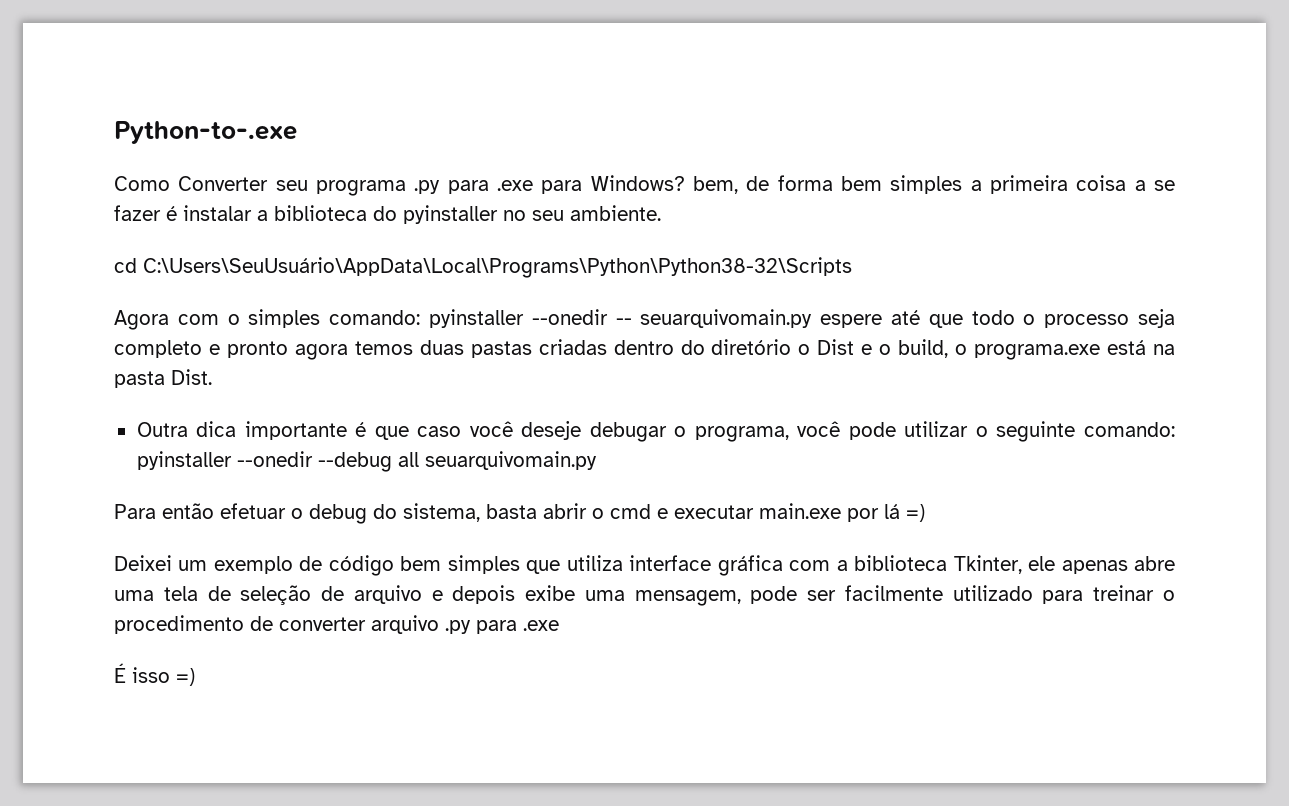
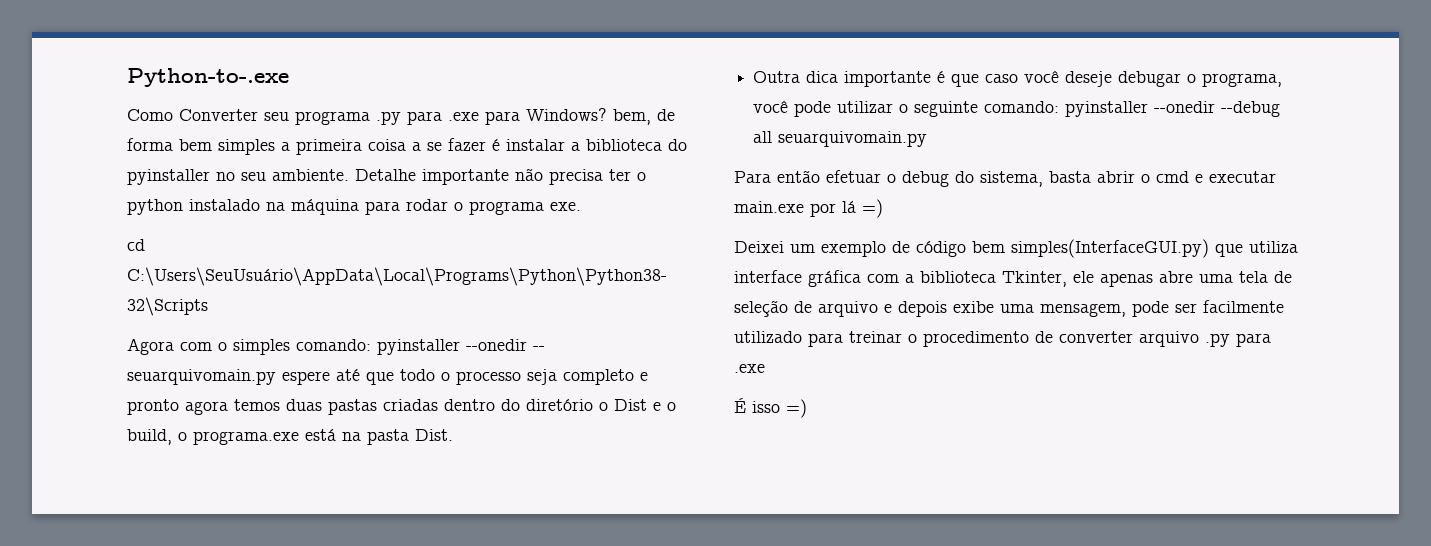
+ Detalhe importante não precisa ter o python instalado na máquina para rodar o programa exe.
- Deixei um exemplo de código bem simples que utiliza interface gráfica com a biblioteca Tkinter, ele apenas abre uma tela de seleção de arquivo e depois exibe uma mensagem, pode ser facilmente utilizado para treinar o procedimento de converter arquivo .py para .exe
+ Deixei um exemplo de código bem simples(InterfaceGUI.py) que utiliza interface gráfica com a biblioteca Tkinter, ele apenas abre uma tela de seleção de arquivo e depois exibe uma mensagem, pode ser facilmente utilizado para treinar o procedimento de converter arquivo .py para .exe

